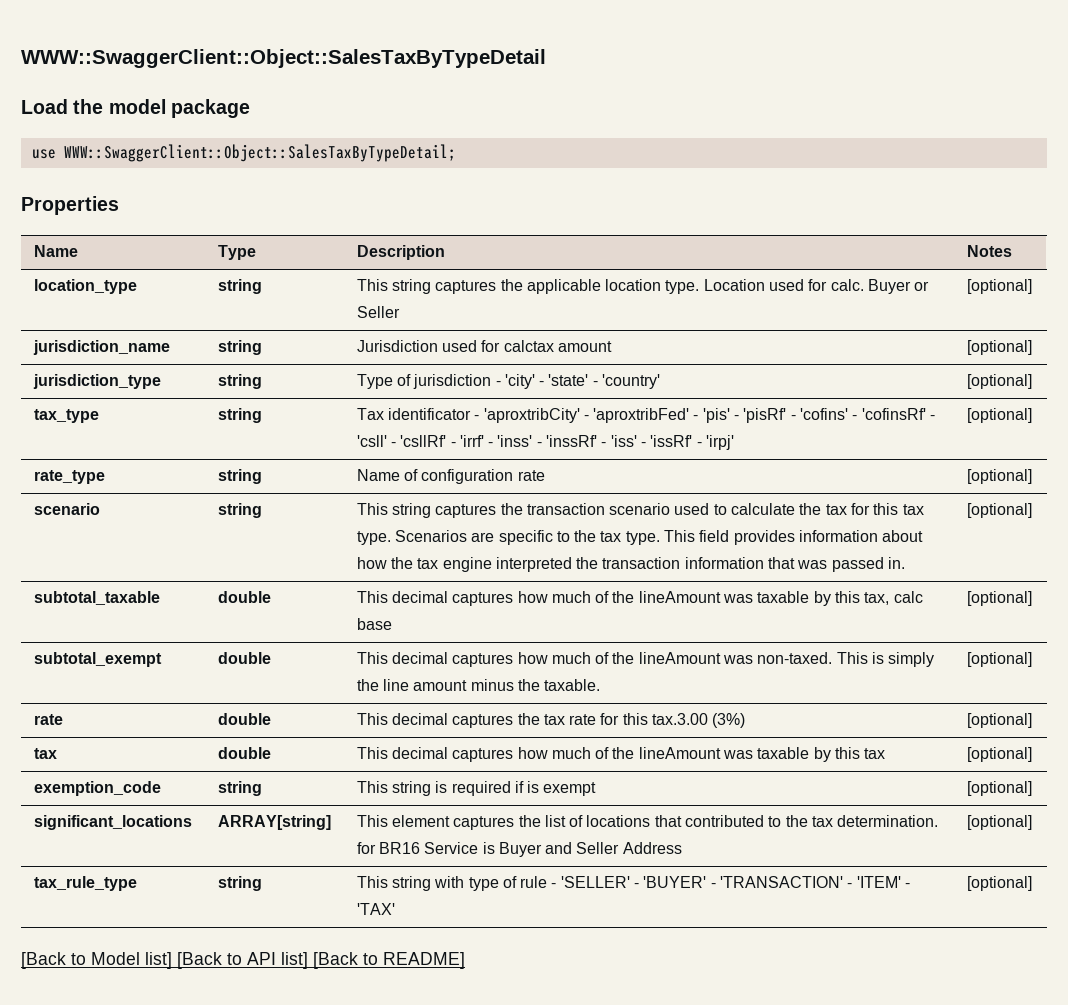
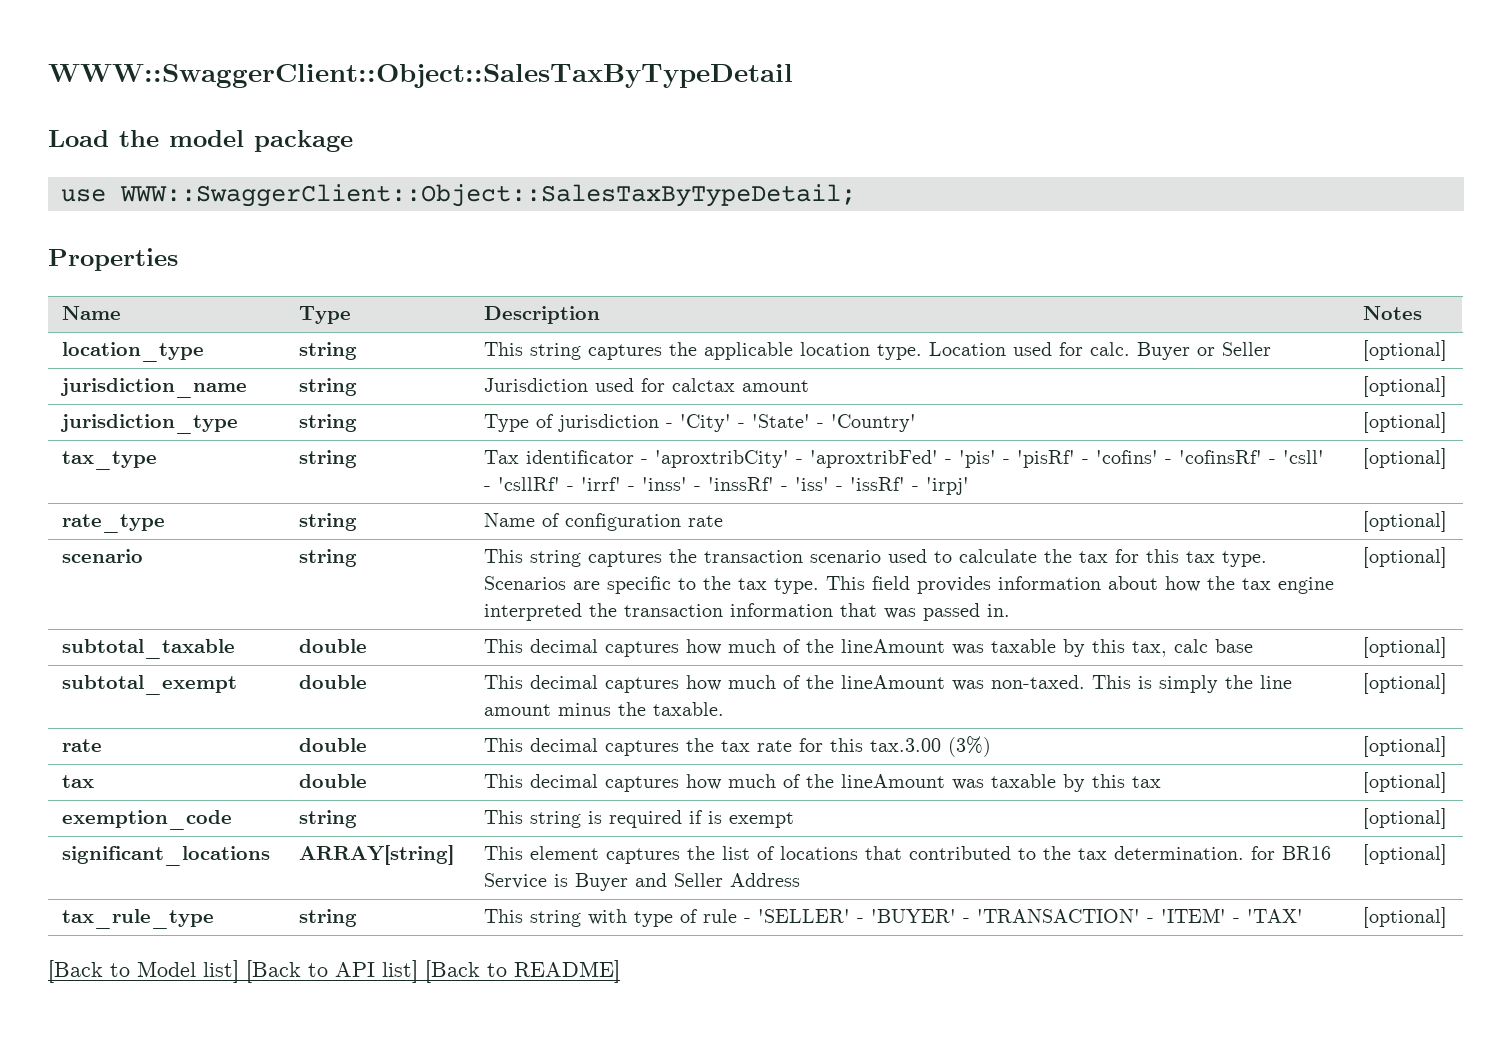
- jurisdiction_type | string | Type of jurisdiction - 'city' - 'state' - 'country' | [optional]
+ jurisdiction_type | string | Type of jurisdiction - 'City' - 'State' - 'Country' | [optional]

